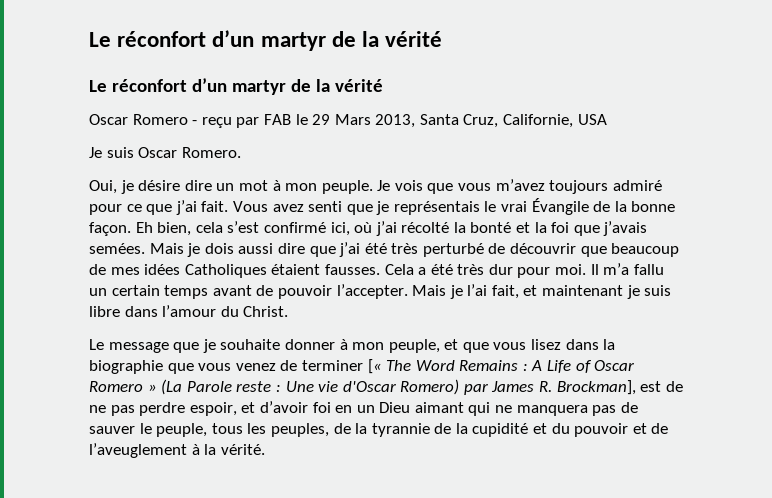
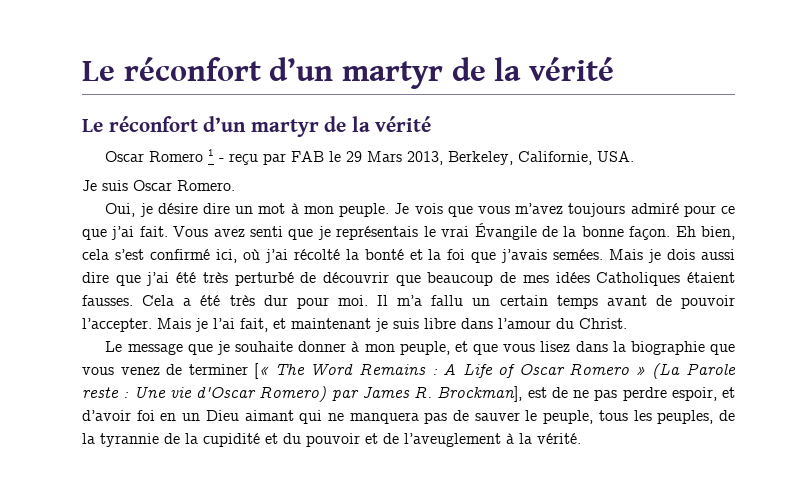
- Oscar Romero - reçu par FAB le 29 Mars 2013, Santa Cruz, Californie, USA
+ Oscar Romero 1 - reçu par FAB le 29 Mars 2013, Berkeley, Californie, USA.

